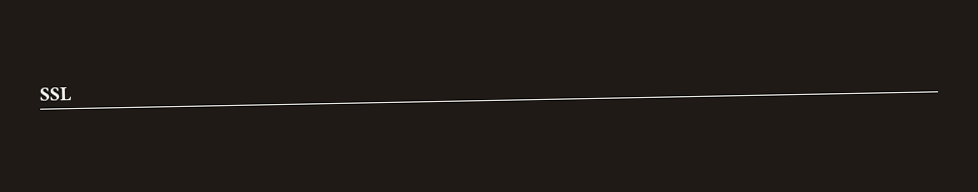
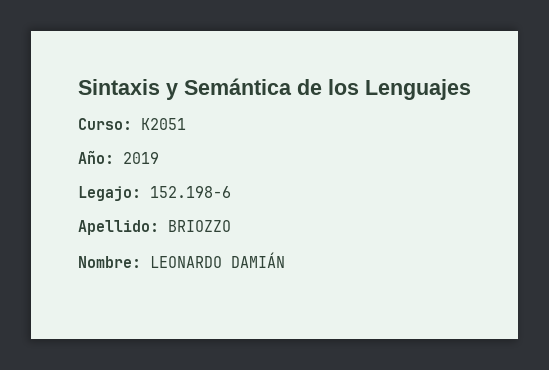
- SSL
+ Sintaxis y Semántica de los Lenguajes
+ Curso: K2051
+ Año: 2019
+ Legajo: 152.198-6
+ Apellido: BRIOZZO
+ Nombre: LEONARDO DAMIÁN

